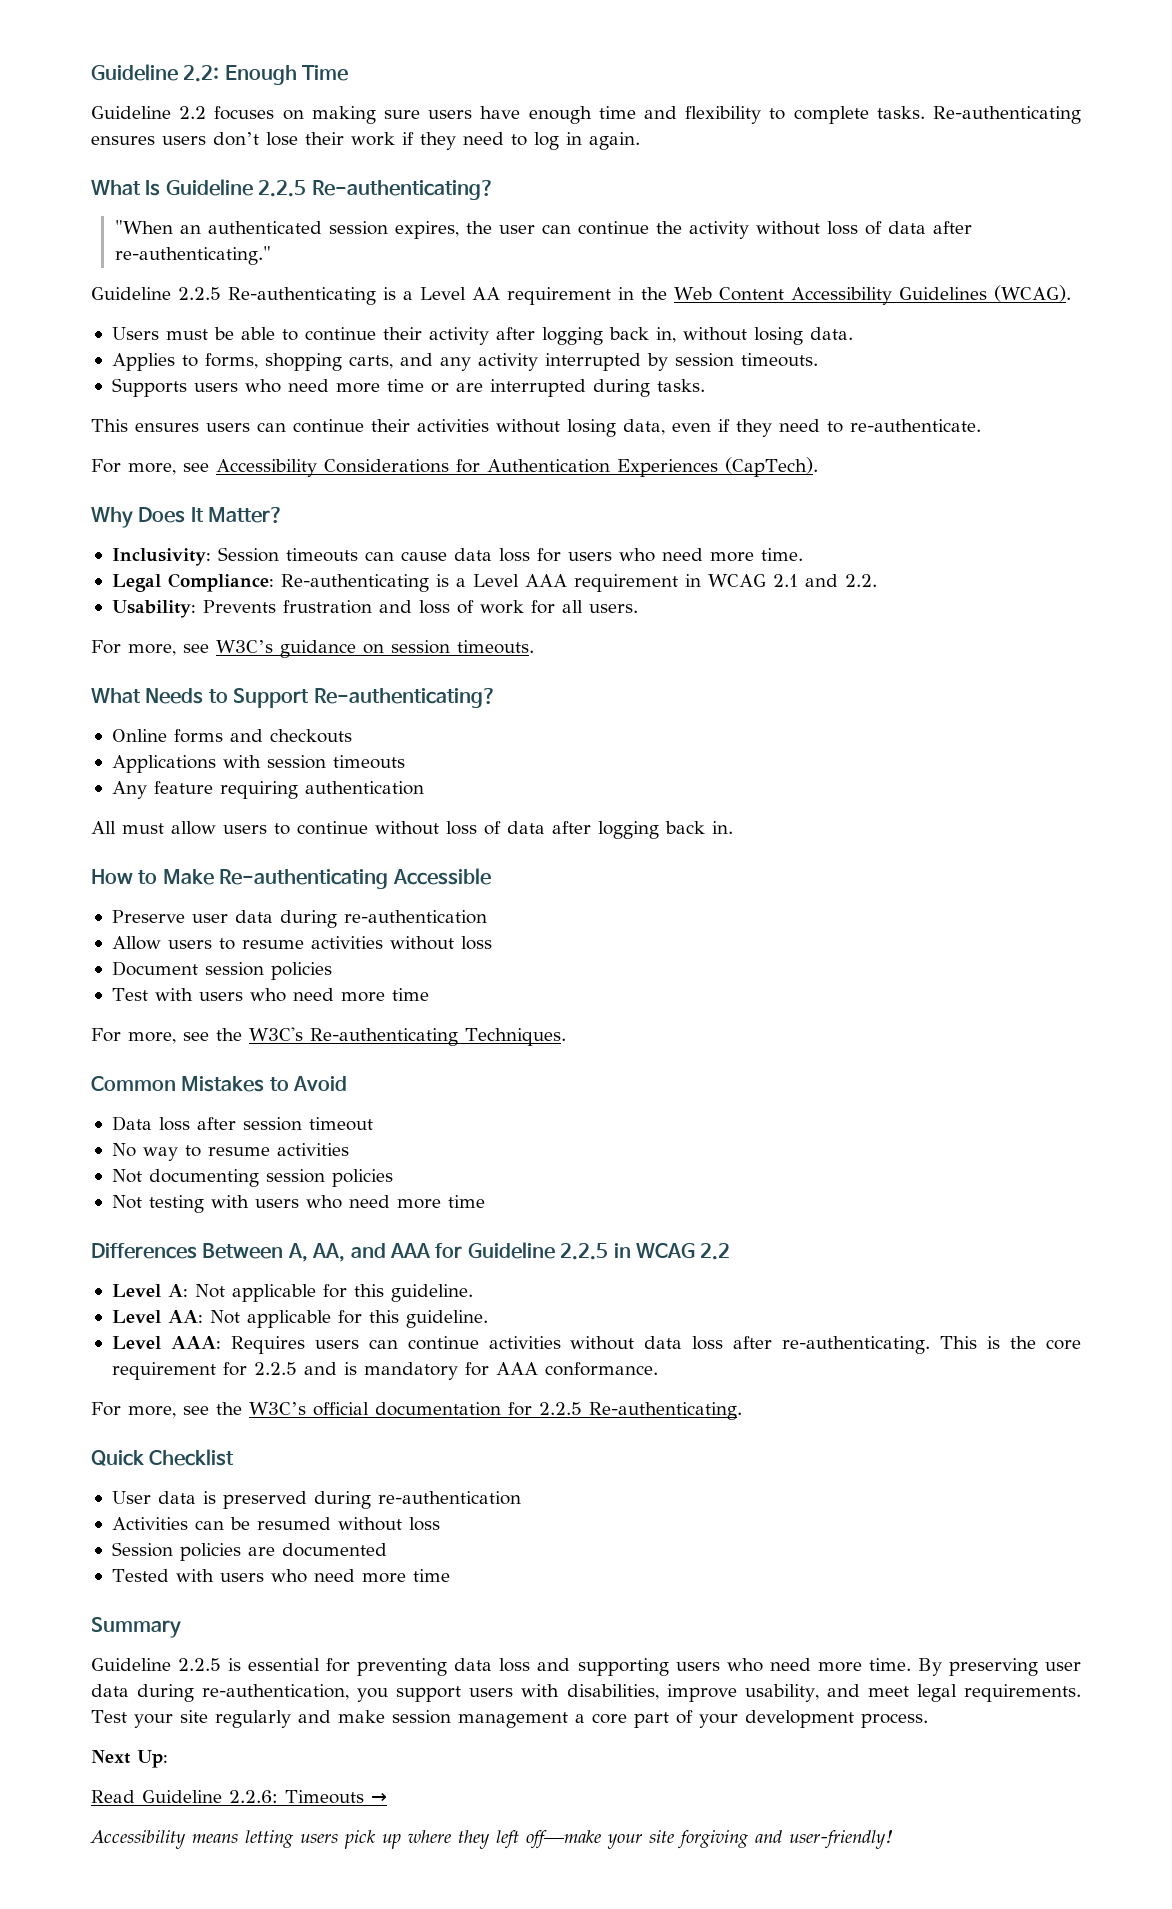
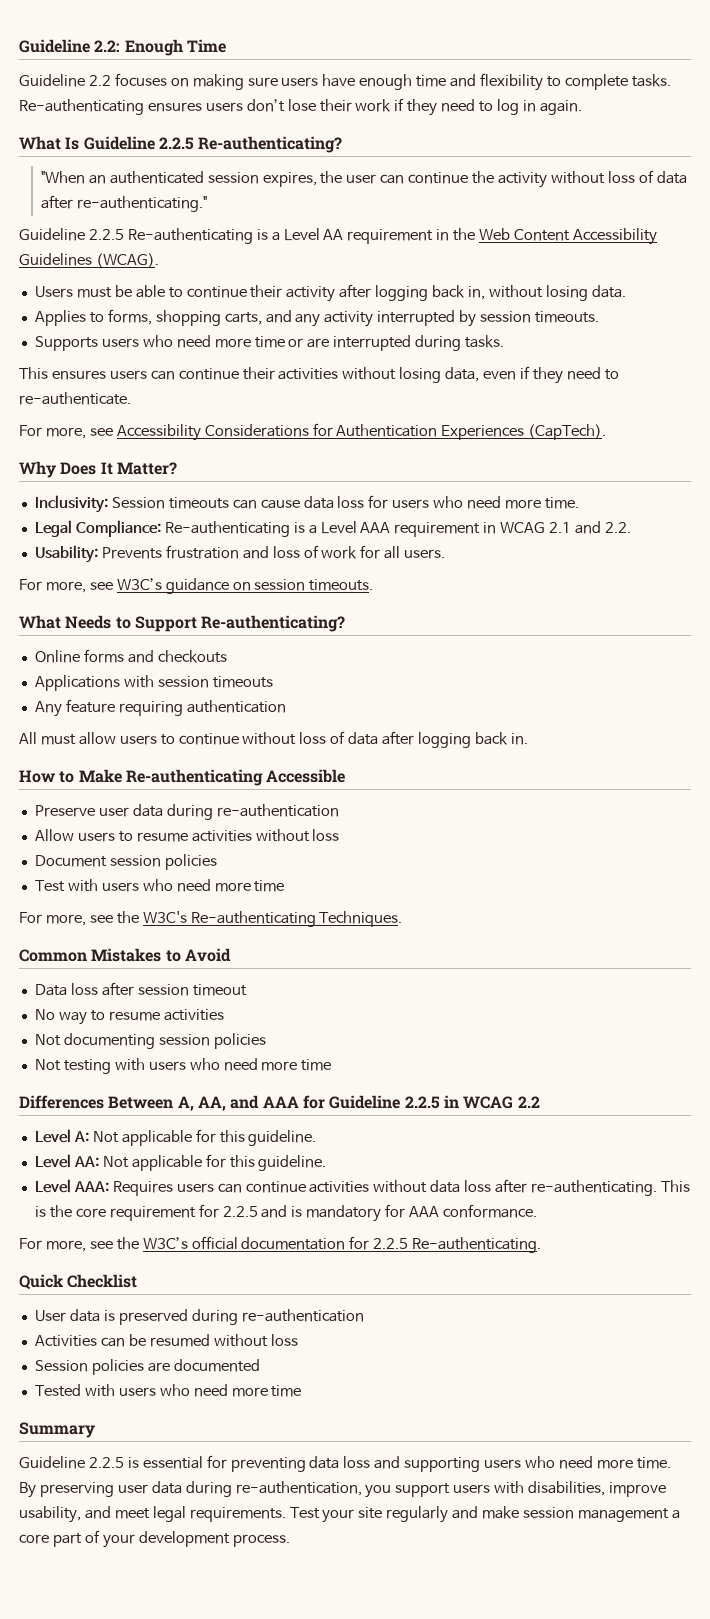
- Next Up:
- Read Guideline 2.2.6: Timeouts →
- Accessibility means letting users pick up where they left off—make your site forgiving and user-friendly!

